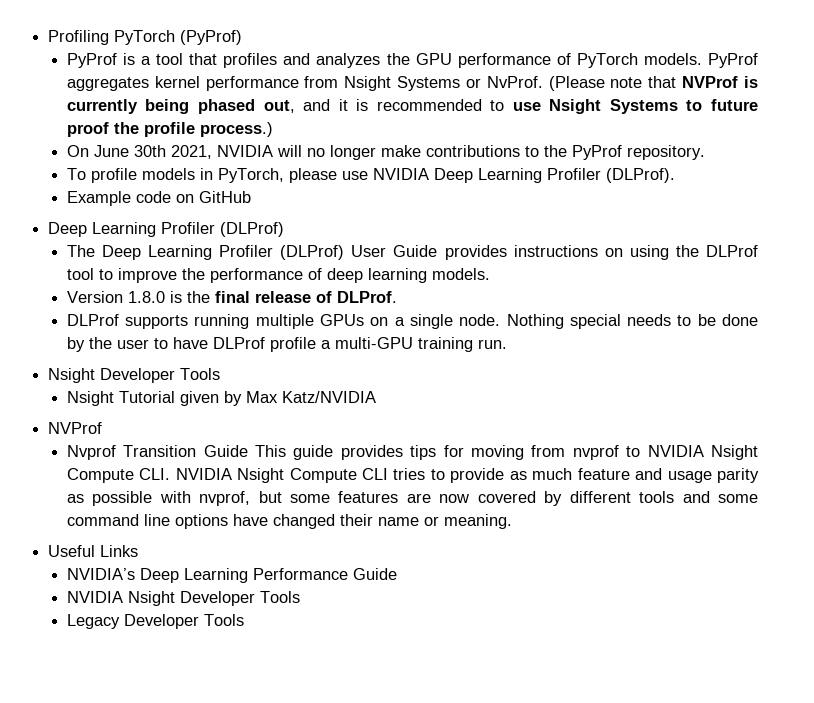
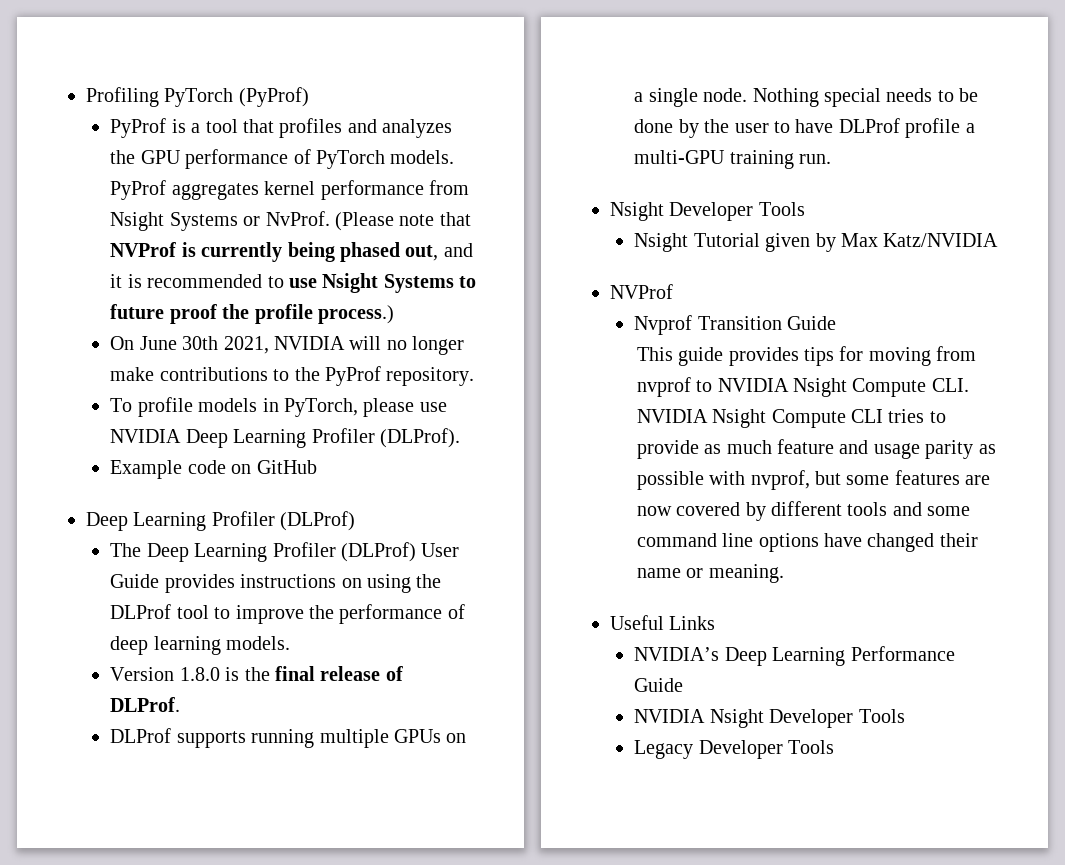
- Nvprof Transition Guide This guide provides tips for moving from nvprof to NVIDIA Nsight Compute CLI. NVIDIA Nsight Compute CLI tries to provide as much feature and usage parity as possible with nvprof, but some features are now covered by different tools and some command line options have changed their name or meaning.
+ Nvprof Transition Guide
+ This guide provides tips for moving from nvprof to NVIDIA Nsight Compute CLI. NVIDIA Nsight Compute CLI tries to provide as much feature and usage parity as possible with nvprof, but some features are now covered by different tools and some command line options have changed their name or meaning.

